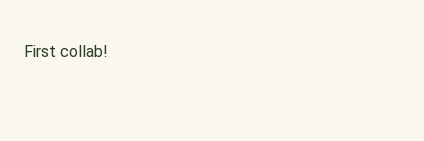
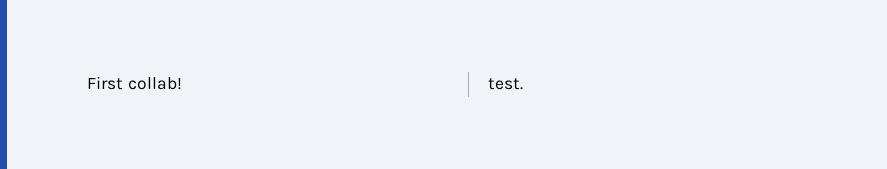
+ test.

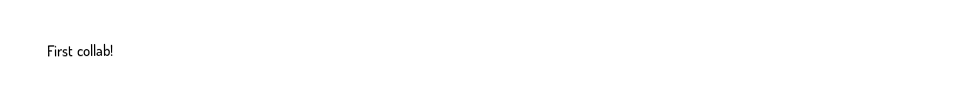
- test.

